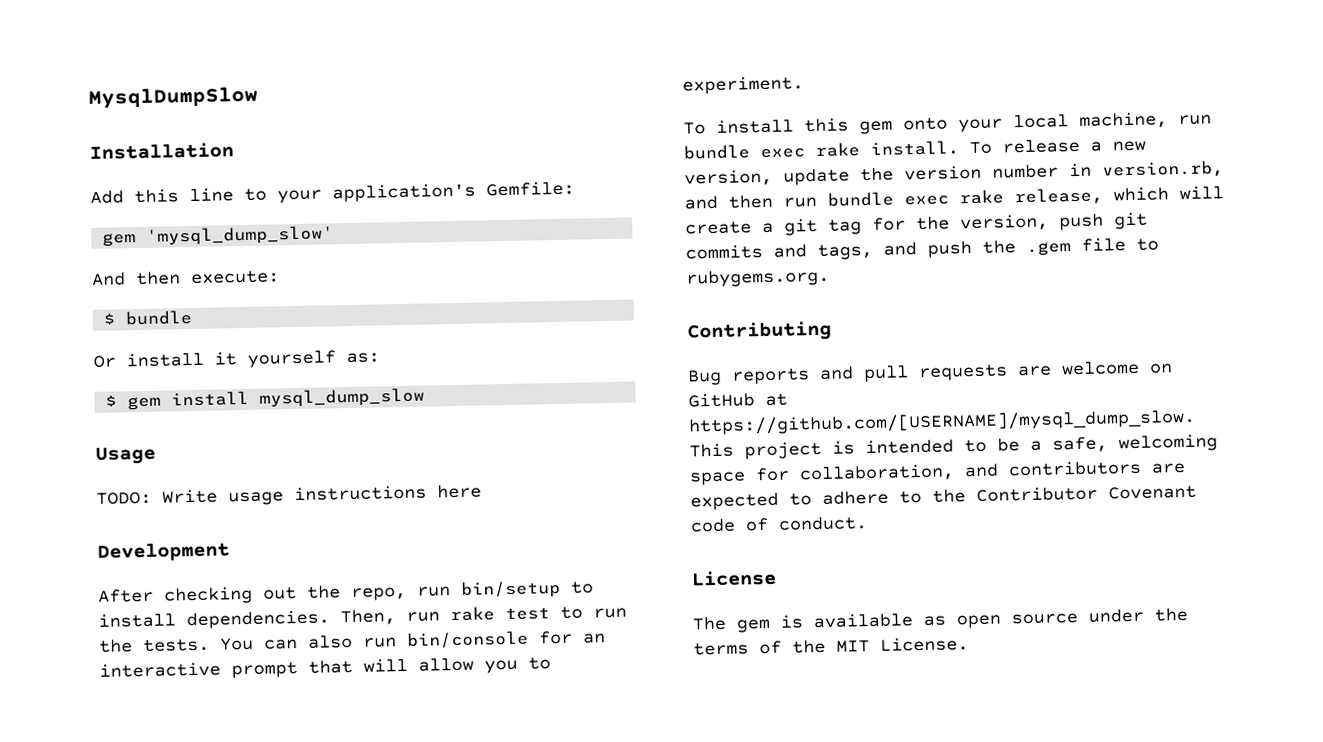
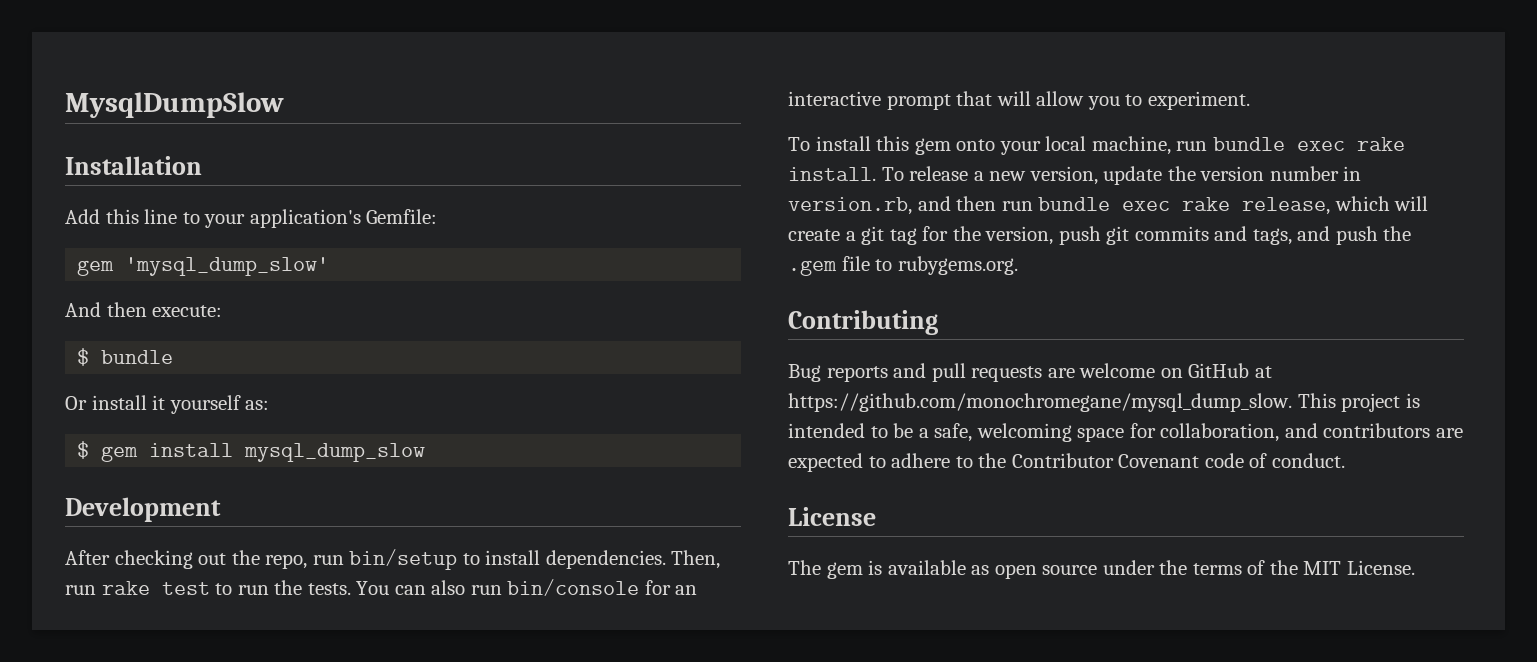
- Usage
- TODO: Write usage instructions here
- Bug reports and pull requests are welcome on GitHub at https://github.com/[USERNAME]/mysql_dump_slow. This project is intended to be a safe, welcoming space for collaboration, and contributors are expected to adhere to the Contributor Covenant code of conduct.
+ Bug reports and pull requests are welcome on GitHub at https://github.com/monochromegane/mysql_dump_slow. This project is intended to be a safe, welcoming space for collaboration, and contributors are expected to adhere to the Contributor Covenant code of conduct.

